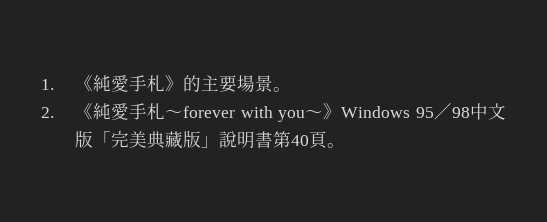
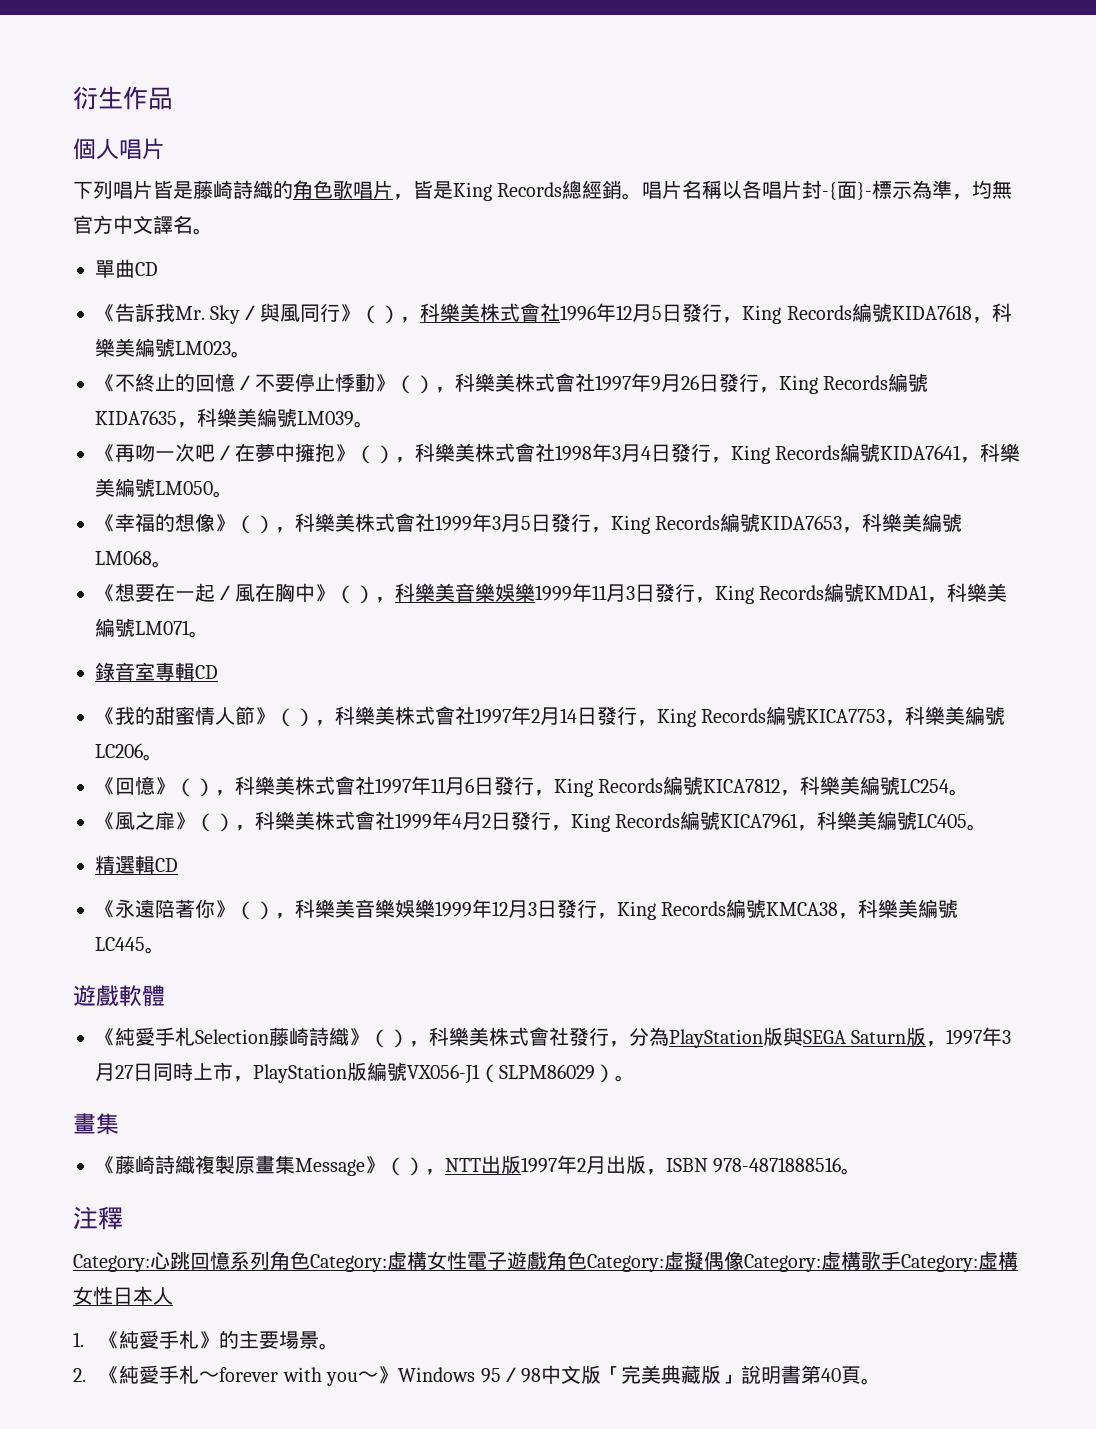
+ 衍生作品
+ 個人唱片
+ 下列唱片皆是藤崎詩織的角色歌唱片，皆是King Records總經銷。唱片名稱以各唱片封-{面}-標示為準，均無官方中文譯名。
+ 單曲CD
+ 《告訴我Mr. Sky／與風同行》（），科樂美株式會社1996年12月5日發行，King Records編號KIDA7618，科樂美編號LM023。
+ 《不終止的回憶／不要停止悸動》（），科樂美株式會社1997年9月26日發行，King Records編號KIDA7635，科樂美編號LM039。
+ 《再吻一次吧／在夢中擁抱》（），科樂美株式會社1998年3月4日發行，King Records編號KIDA7641，科樂美編號LM050。
+ 《幸福的想像》（），科樂美株式會社1999年3月5日發行，King Records編號KIDA7653，科樂美編號LM068。
+ 《想要在一起／風在胸中》（），科樂美音樂娛樂1999年11月3日發行，King Records編號KMDA1，科樂美編號LM071。
+ 錄音室專輯CD
+ 《我的甜蜜情人節》（），科樂美株式會社1997年2月14日發行，King Records編號KICA7753，科樂美編號LC206。
+ 《回憶》（），科樂美株式會社1997年11月6日發行，King Records編號KICA7812，科樂美編號LC254。
+ 《風之扉》（），科樂美株式會社1999年4月2日發行，King Records編號KICA7961，科樂美編號LC405。
+ 精選輯CD
+ 《永遠陪著你》（），科樂美音樂娛樂1999年12月3日發行，King Records編號KMCA38，科樂美編號LC445。
+ 遊戲軟體
+ 《純愛手札Selection藤崎詩織》（），科樂美株式會社發行，分為PlayStation版與SEGA Saturn版，1997年3月27日同時上市，PlayStation版編號VX056-J1（SLPM86029）。
+ 畫集
+ 《藤崎詩織複製原畫集Message》（），NTT出版1997年2月出版，ISBN 978-4871888516。
+ 注釋
+ Category:心跳回憶系列角色Category:虛構女性電子遊戲角色Category:虛擬偶像Category:虛構歌手Category:虛構女性日本人

